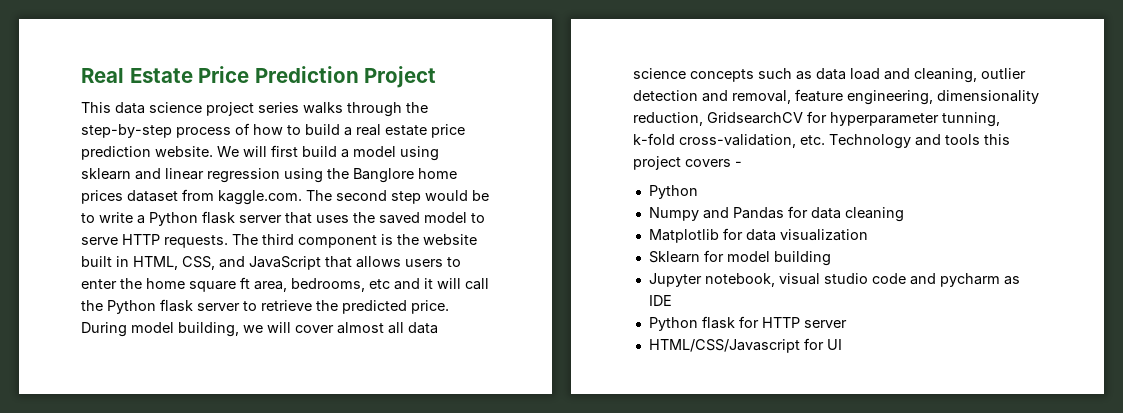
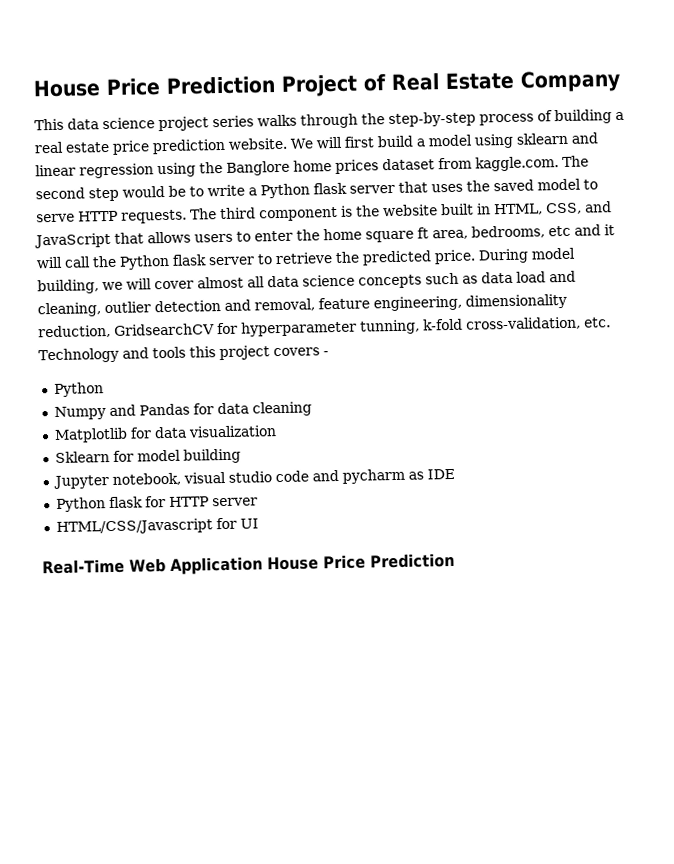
- Real Estate Price Prediction Project
+ House Price Prediction Project of Real Estate Company
- This data science project series walks through the step-by-step process of how to build a real estate price prediction website.
+ This data science project series walks through the step-by-step process of building a real estate price prediction website.
+ Real-Time Web Application House Price Prediction

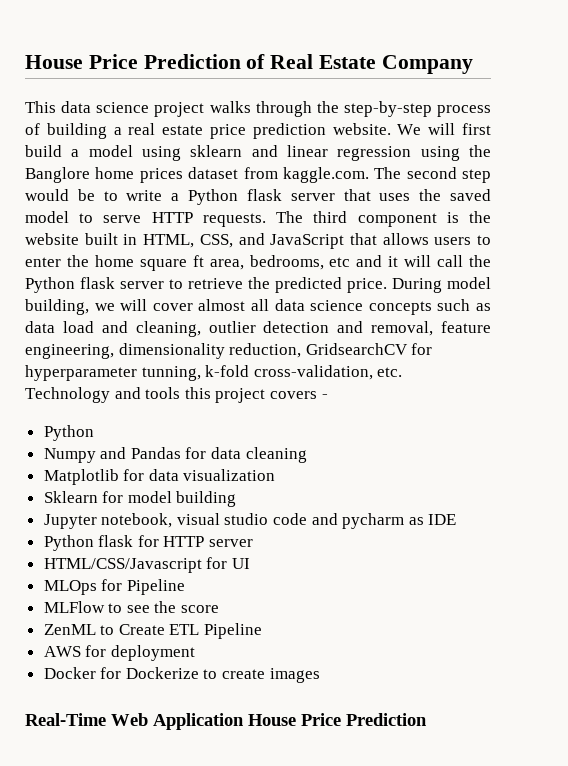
- House Price Prediction Project of Real Estate Company
+ House Price Prediction of Real Estate Company
- This data science project series walks through the step-by-step process of building a real estate price prediction website.
+ This data science project walks through the step-by-step process of building a real estate price prediction website.
+ MLOps for Pipeline
+ MLFlow to see the score
+ ZenML to Create ETL Pipeline
+ AWS for deployment
+ Docker for Dockerize to create images

